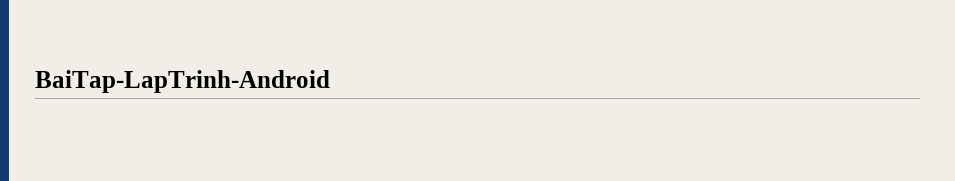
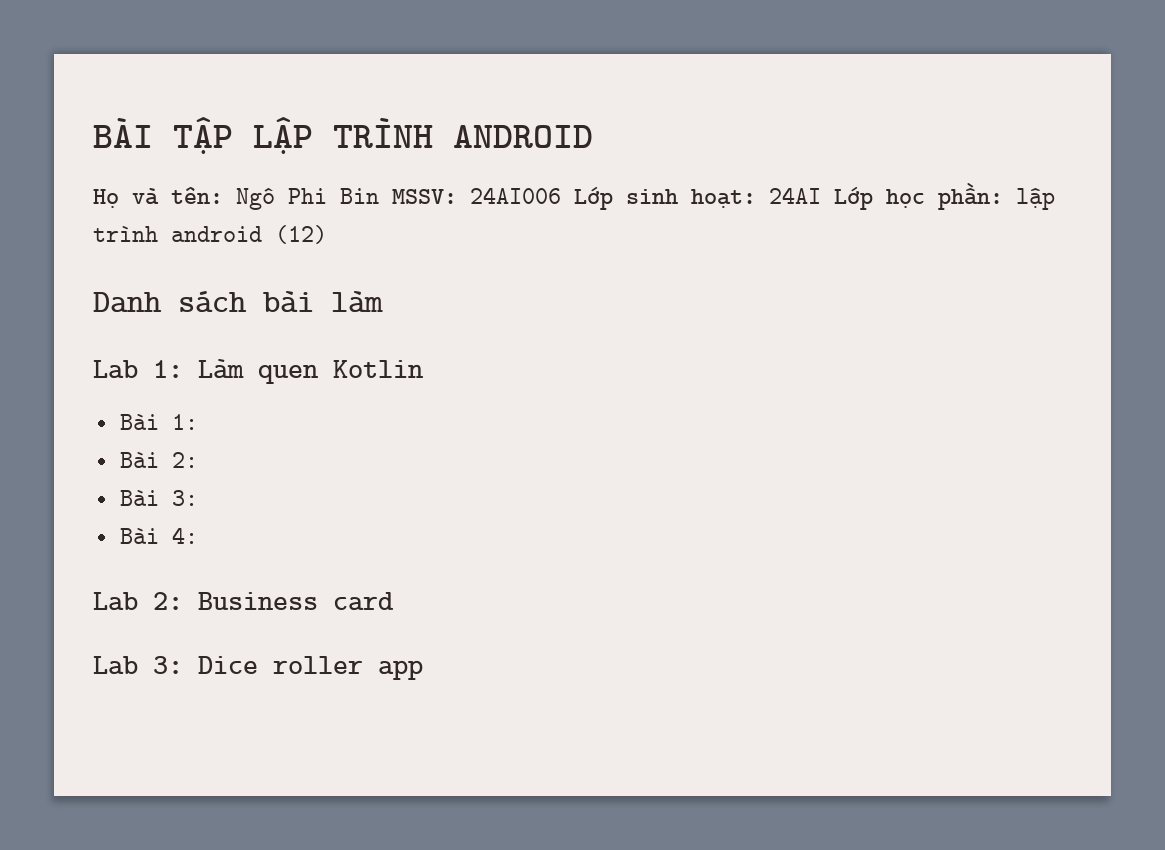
- BaiTap-LapTrinh-Android
+ BÀI TẬP LẬP TRÌNH ANDROID
+ Họ và tên: Ngô Phi Bin MSSV: 24AI006 Lớp sinh hoạt: 24AI Lớp học phần: lập trình android (12)
+ Danh sách bài làm
+ Lab 1: Làm quen Kotlin
+ Bài 1:
+ Bài 2:
+ Bài 3:
+ Bài 4:
+ Lab 2: Business card
+ Lab 3: Dice roller app

